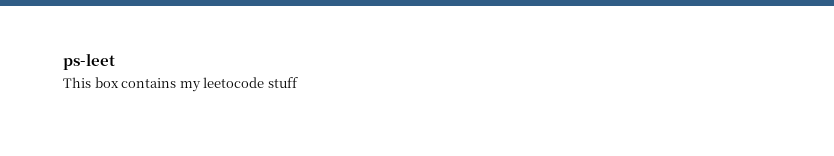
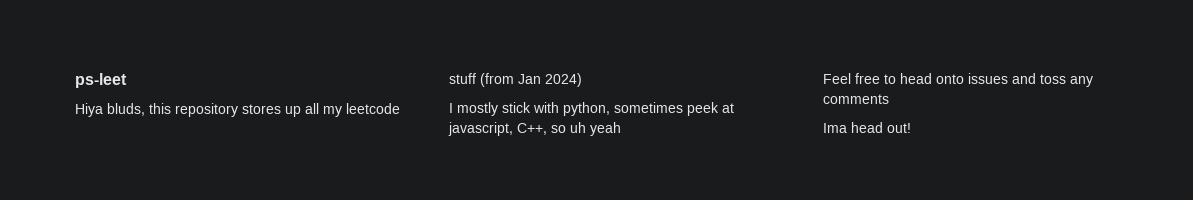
- This box contains my leetocode stuff
+ Hiya bluds, this repository stores up all my leetcode stuff (from Jan 2024)
+ I mostly stick with python, sometimes peek at javascript, C++, so uh yeah
+ Feel free to head onto issues and toss any comments
+ Ima head out!

